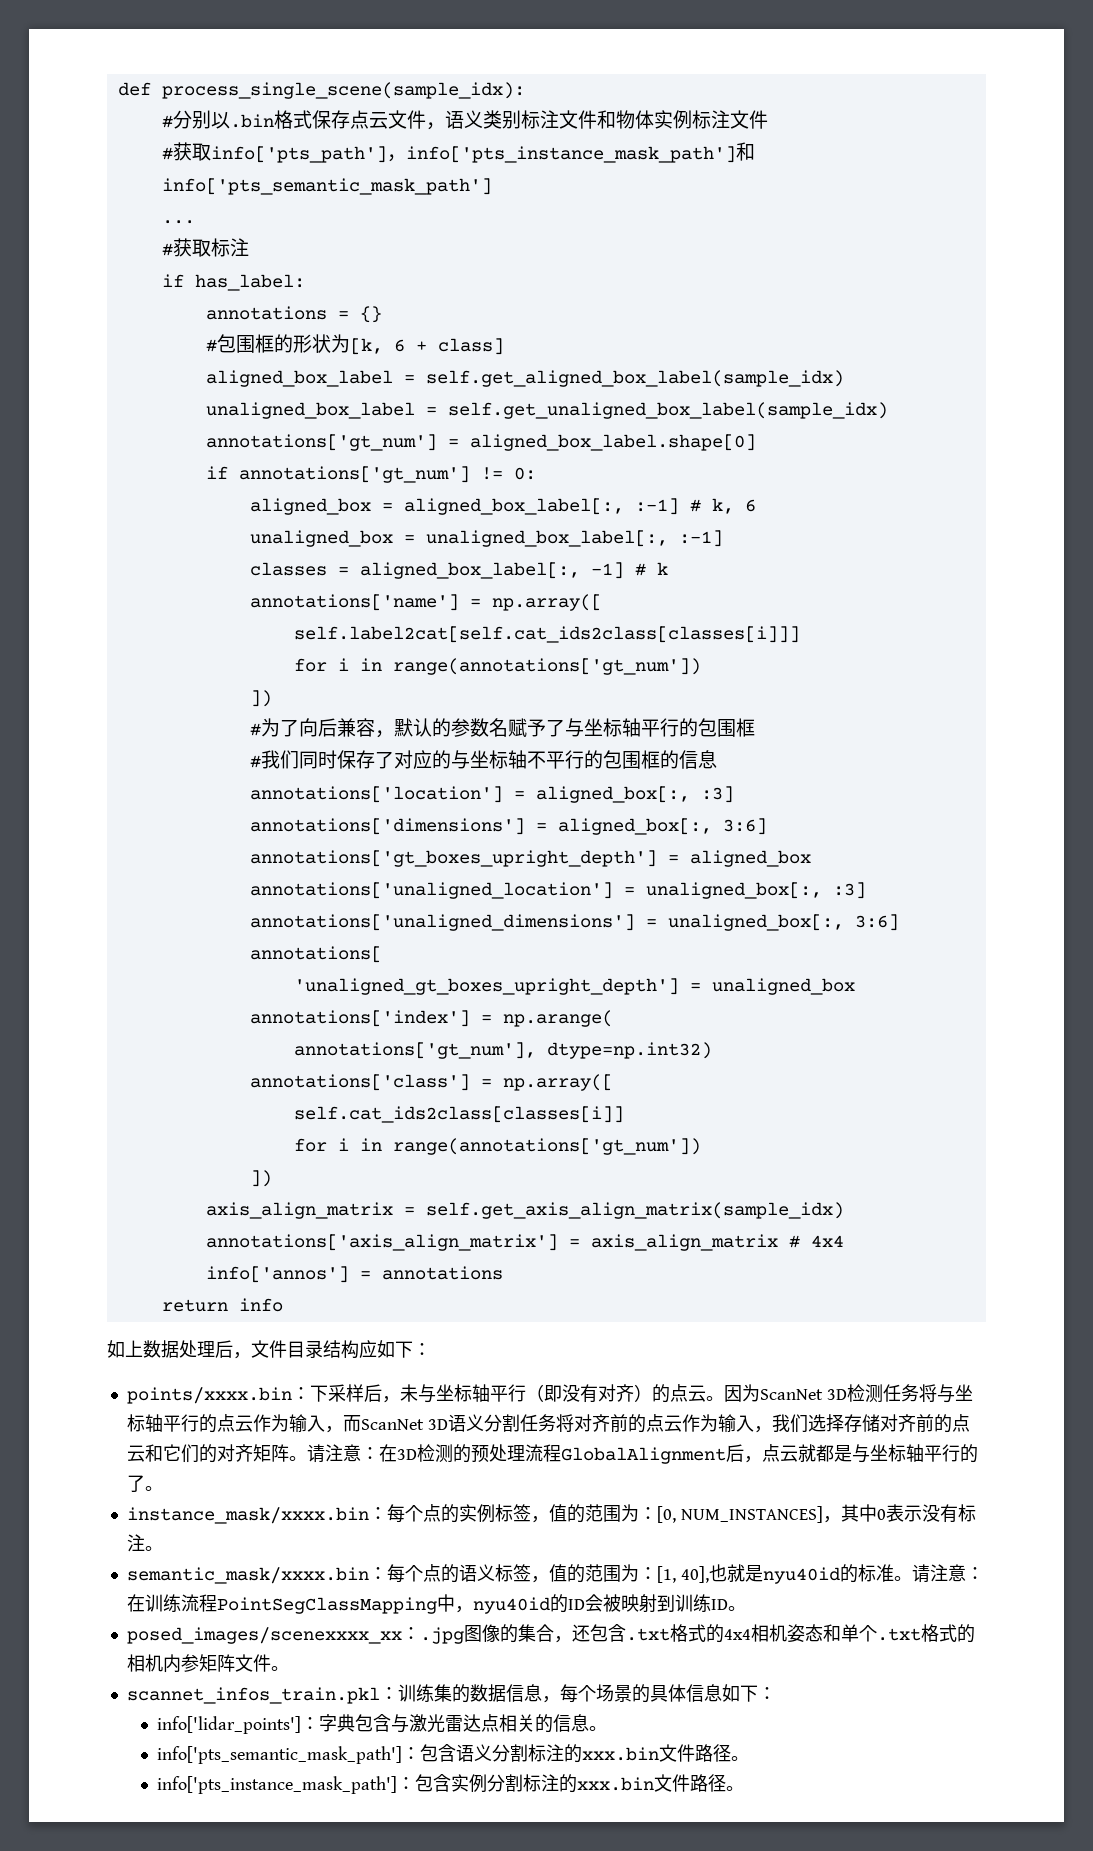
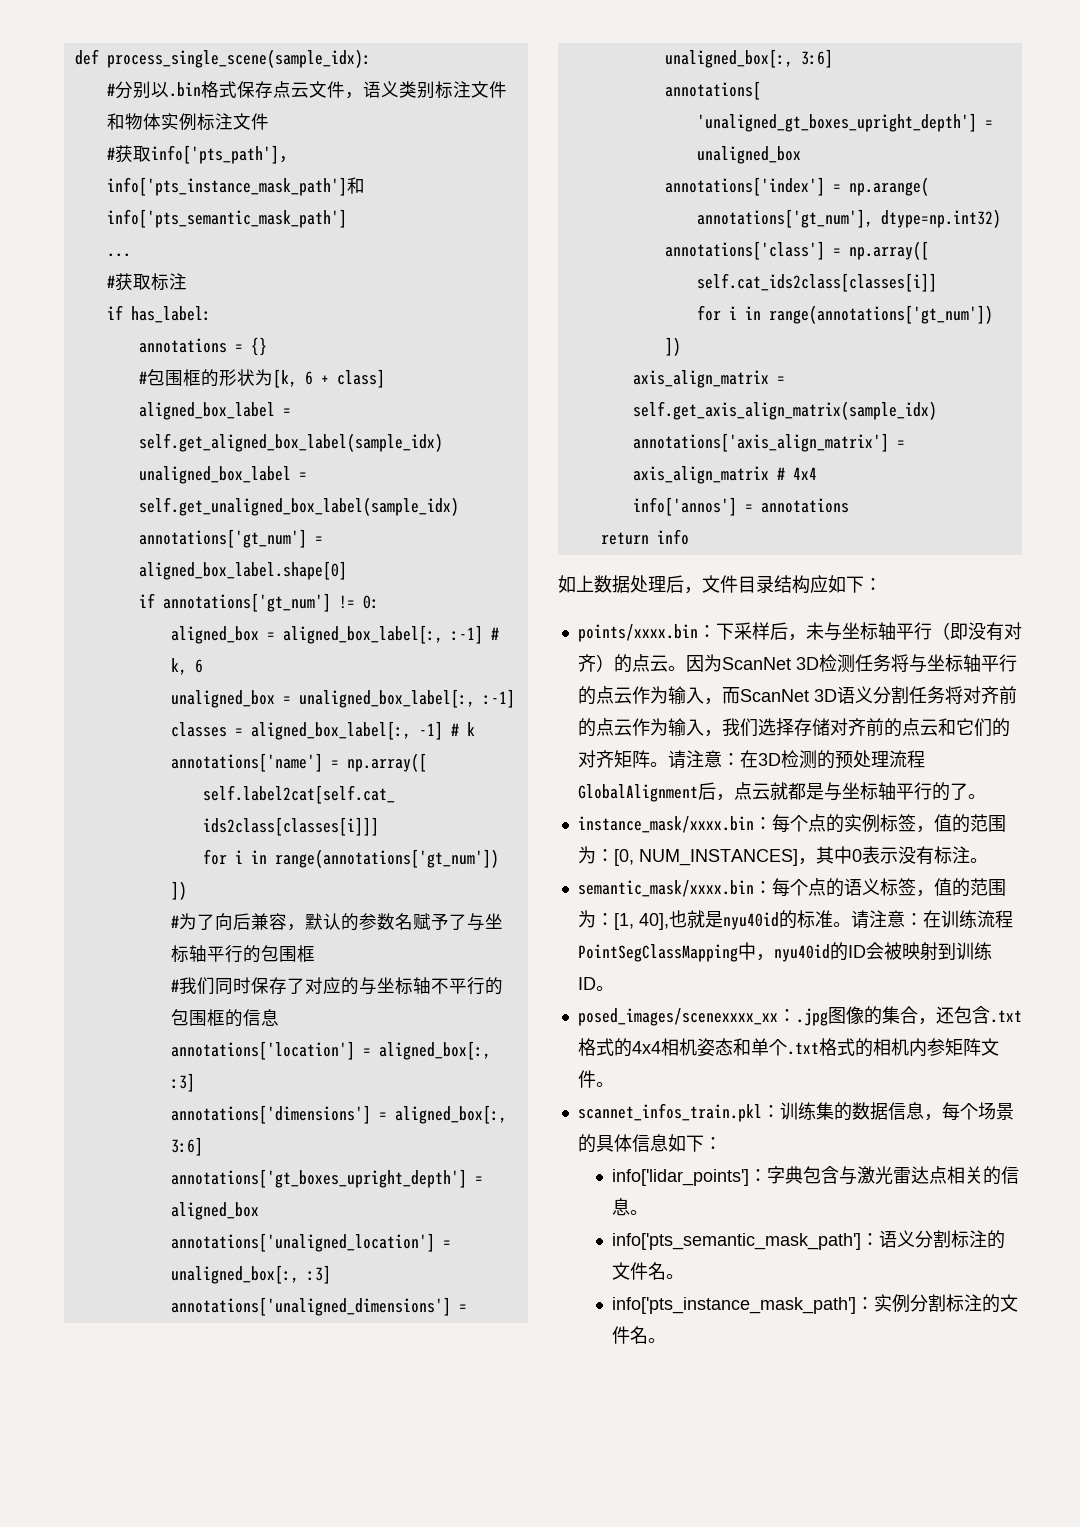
- info['pts_semantic_mask_path']：包含语义分割标注的xxx.bin文件路径。
+ info['pts_semantic_mask_path']：语义分割标注的文件名。
- info['pts_instance_mask_path']：包含实例分割标注的xxx.bin文件路径。
+ info['pts_instance_mask_path']：实例分割标注的文件名。

